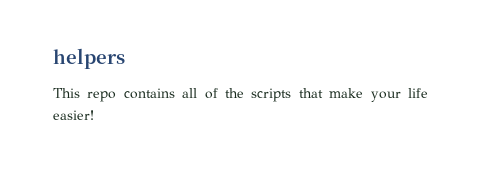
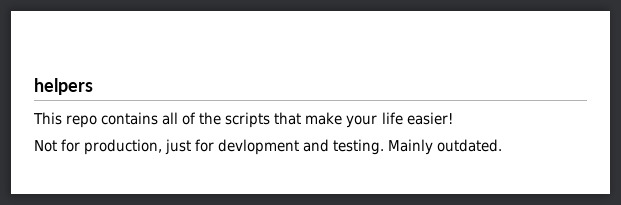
+ Not for production, just for devlopment and testing. Mainly outdated.

